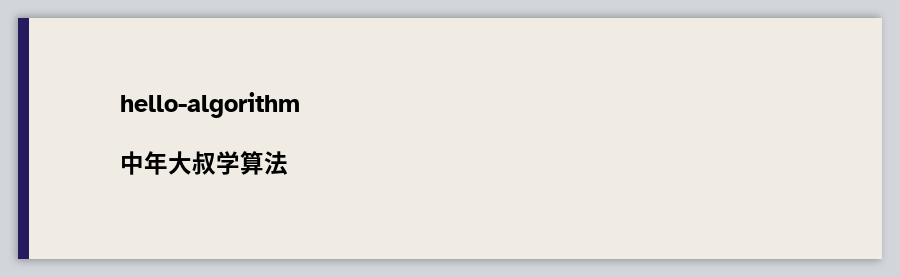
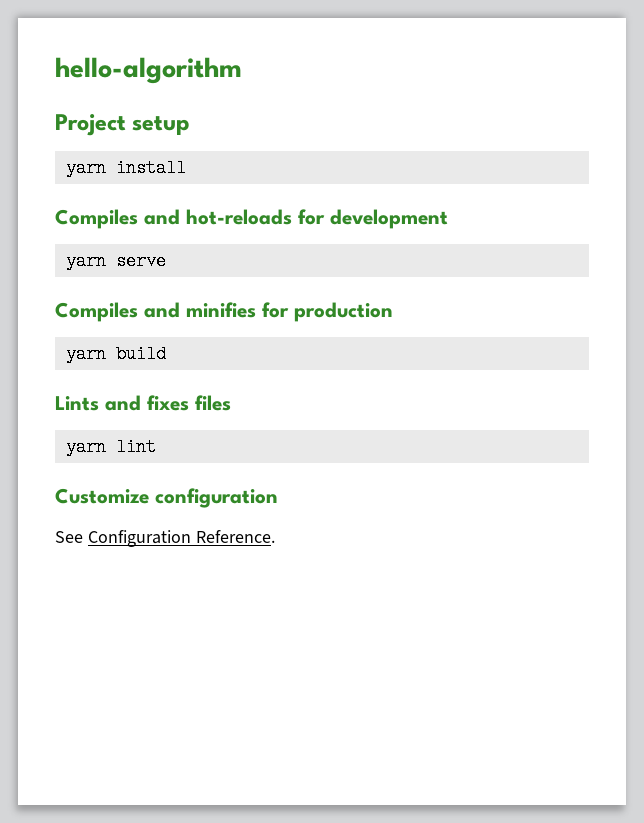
- 中年大叔学算法
+ Project setup
+ yarn install
+ Compiles and hot-reloads for development
+ yarn serve
+ Compiles and minifies for production
+ yarn build
+ Lints and fixes files
+ yarn lint
+ Customize configuration
+ See Configuration Reference.

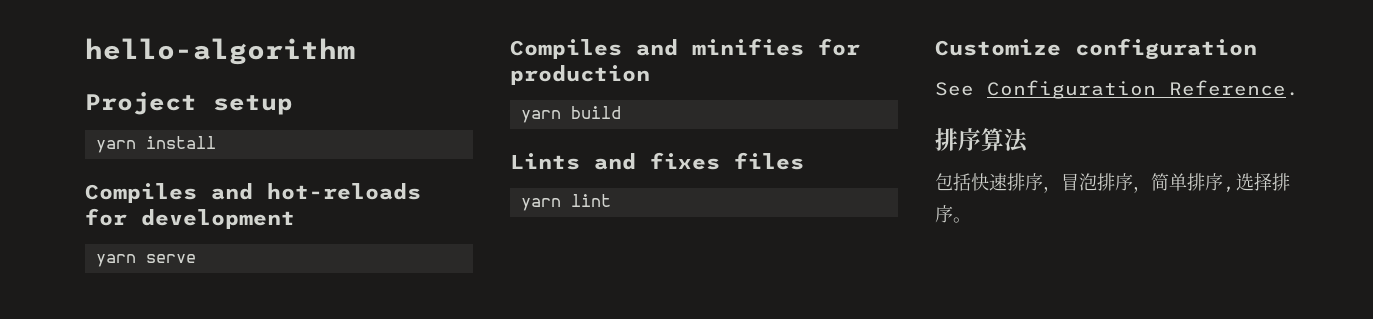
+ 排序算法
+ 包括快速排序，冒泡排序，简单排序,选择排序。

